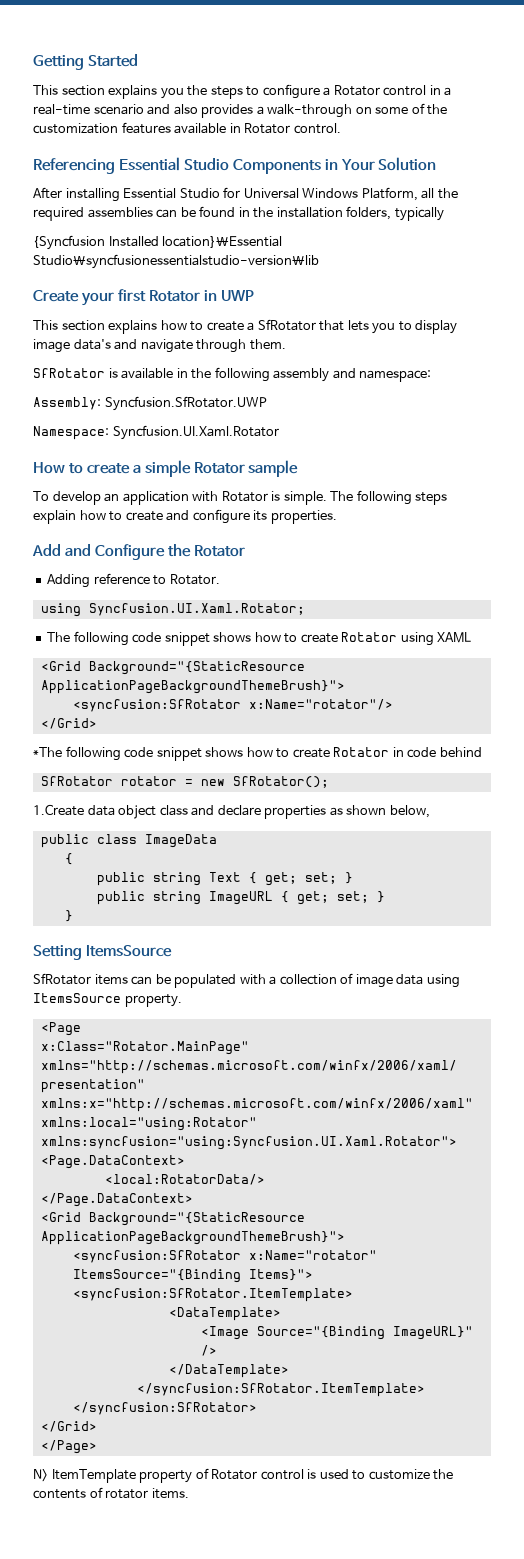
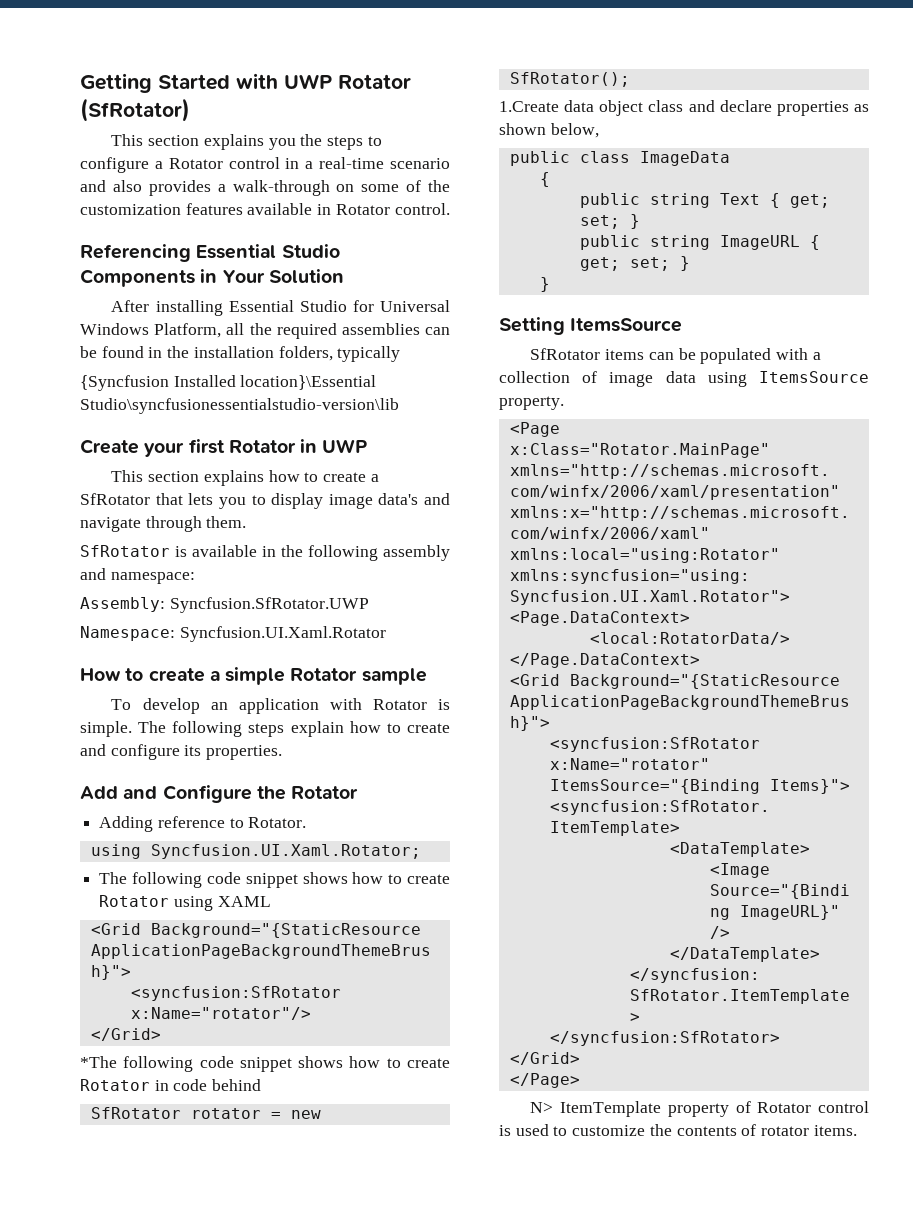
- Getting Started
+ Getting Started with UWP Rotator (SfRotator)

